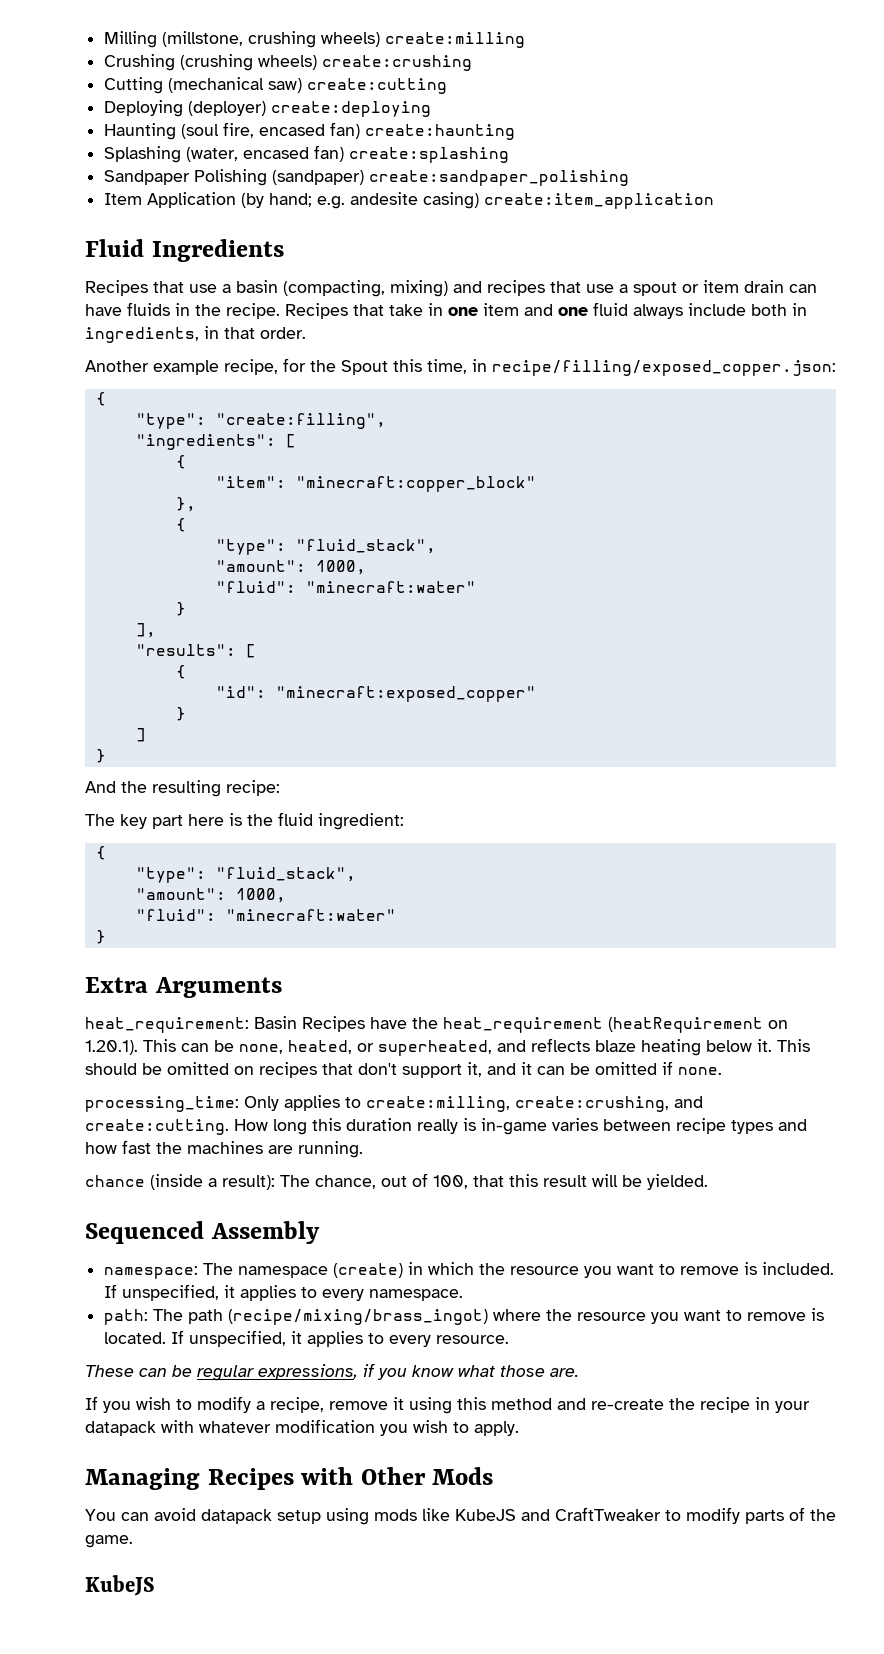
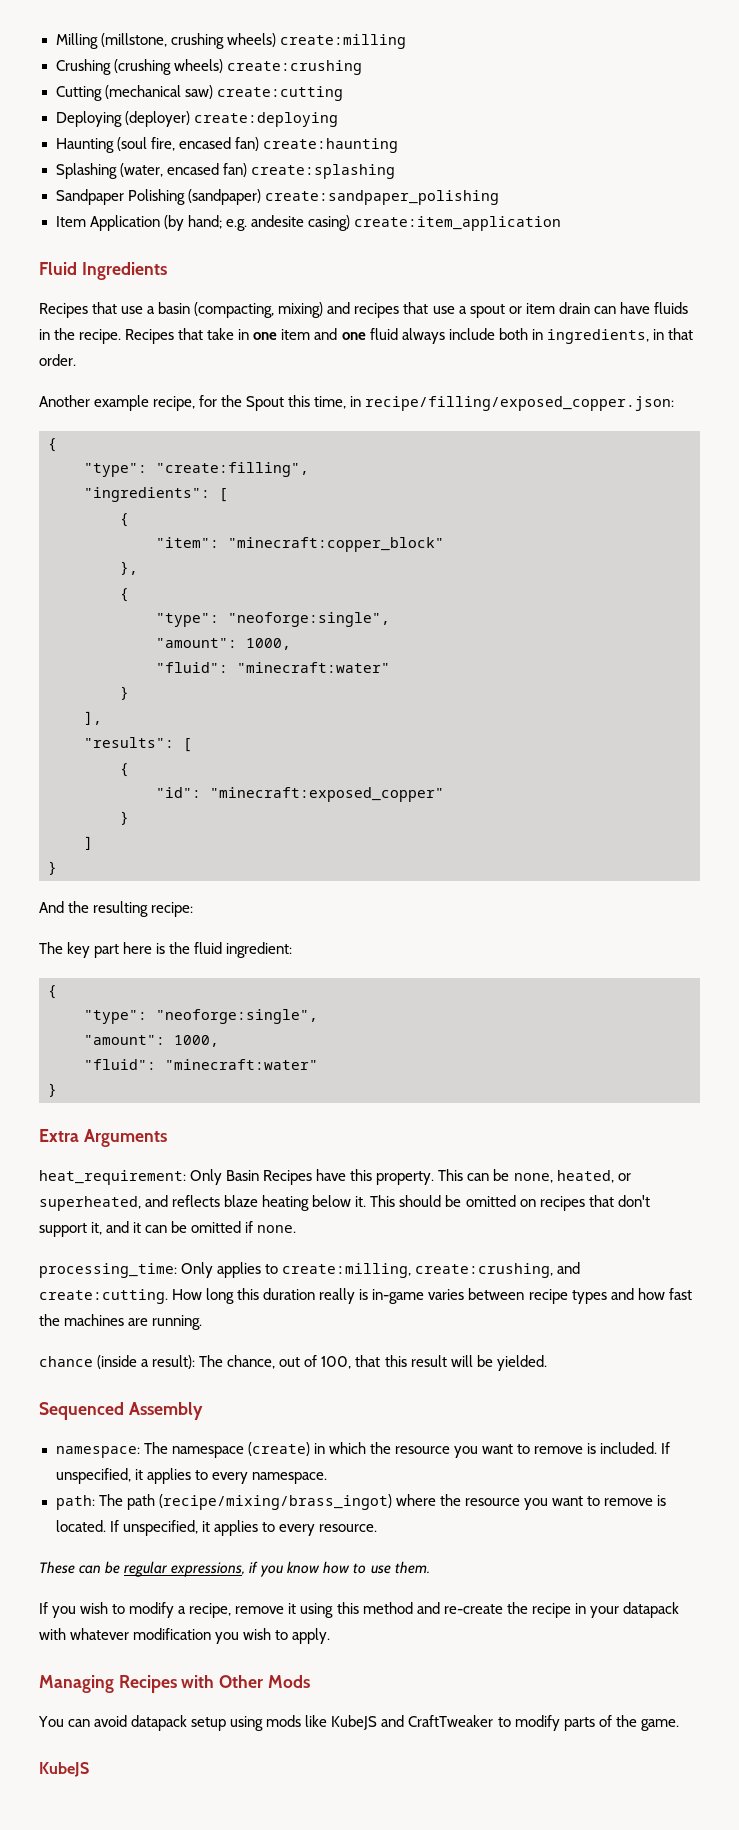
  },
  {
- "type": "fluid_stack",
+ "type": "neoforge:single",
  The key part here is the fluid ingredient:
  {
- "type": "fluid_stack",
+ "type": "neoforge:single",
- heat_requirement: Basin Recipes have the heat_requirement (heatRequirement on 1.20.1). This can be none, heated, or superheated, and reflects blaze heating below it.
+ heat_requirement: Only Basin Recipes have this property. This can be none, heated, or superheated, and reflects blaze heating below it.
- These can be regular expressions, if you know what those are.
+ These can be regular expressions, if you know how to use them.

